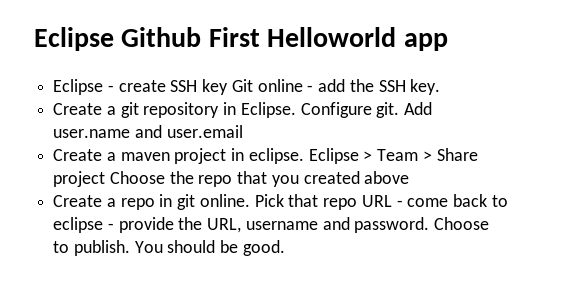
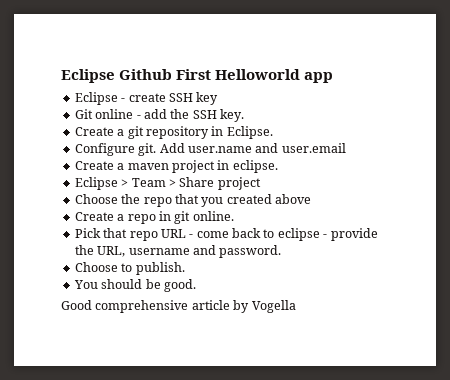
- Eclipse - create SSH key Git online - add the SSH key.
+ Eclipse - create SSH key
+ Git online - add the SSH key.
- Create a git repository in Eclipse. Configure git.
+ Create a git repository in Eclipse.
+ Configure git.
- Create a maven project in eclipse. Eclipse > Team > Share project Choose the repo that you created above
+ Create a maven project in eclipse.
+ Eclipse > Team > Share project
+ Choose the repo that you created above
- Create a repo in git online. Pick that repo URL - come back to eclipse - provide the URL, username and password. Choose to publish. You should be good.
+ Create a repo in git online.
+ Pick that repo URL - come back to eclipse - provide the URL, username and password.
+ Choose to publish.
+ You should be good.
+ Good comprehensive article by Vogella

